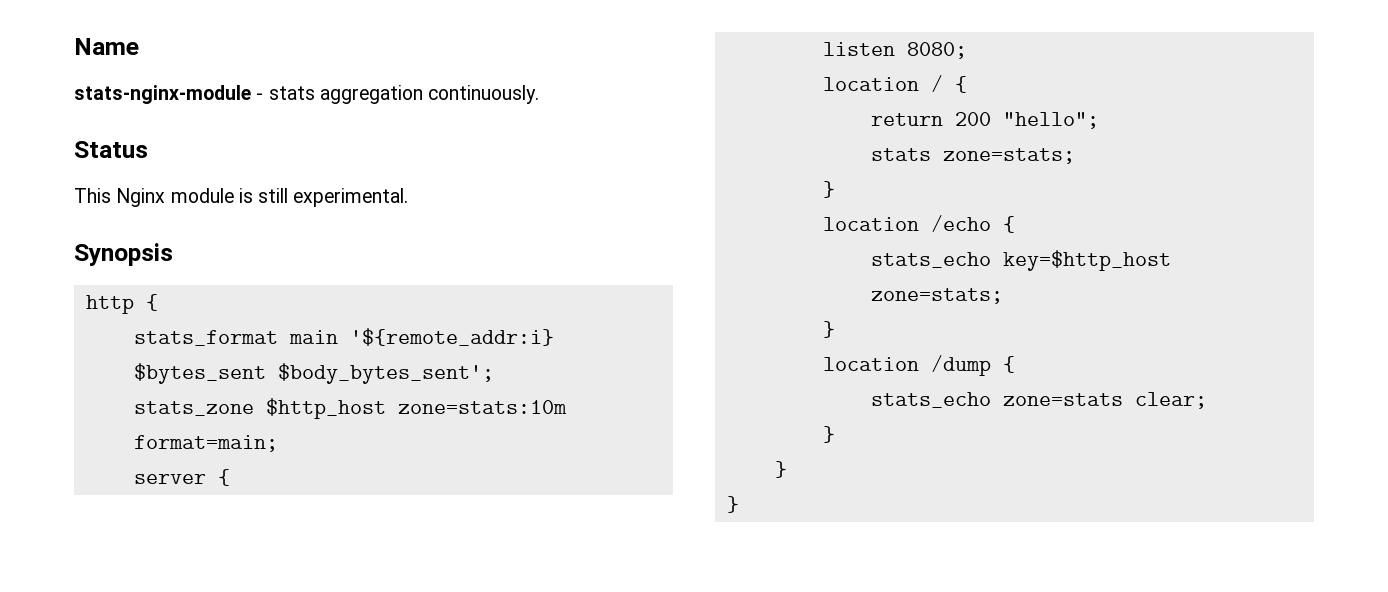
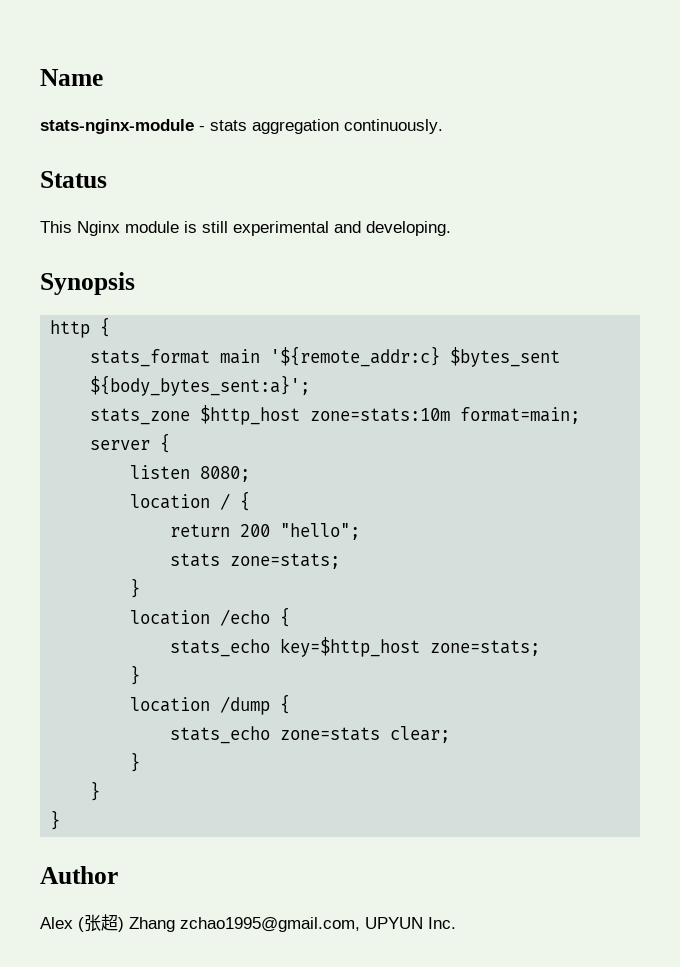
- This Nginx module is still experimental.
+ This Nginx module is still experimental and developing.
- stats_format main '${remote_addr:i} $bytes_sent $body_bytes_sent';
+ stats_format main '${remote_addr:c} $bytes_sent ${body_bytes_sent:a}';
+ Author
+ Alex (张超) Zhang zchao1995@gmail.com, UPYUN Inc.

